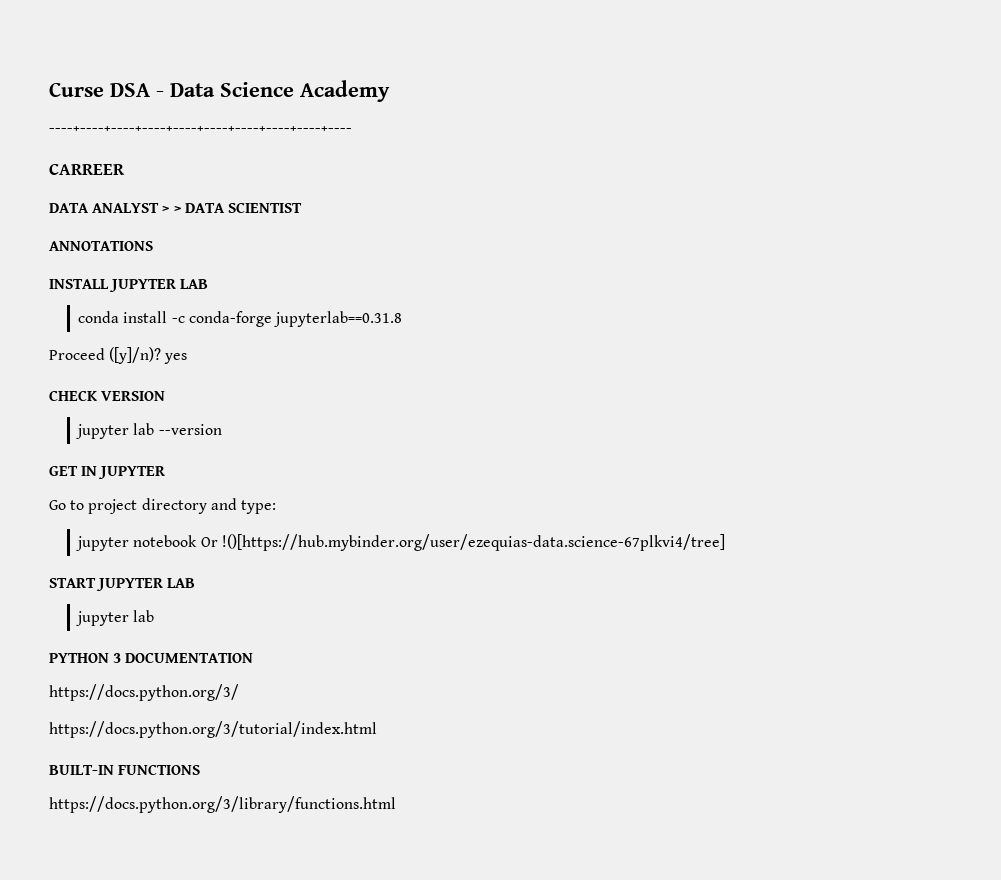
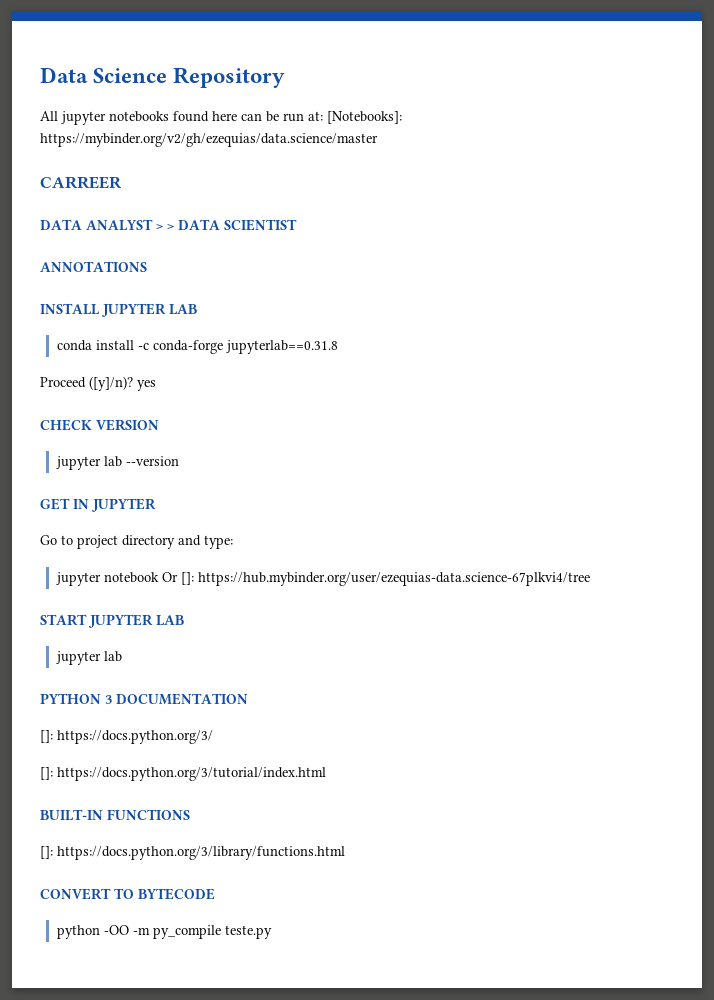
- Curse DSA - Data Science Academy
- ----+----+----+----+----+----+----+----+----+----
+ Data Science Repository
+ All jupyter notebooks found here can be run at: [Notebooks]: https://mybinder.org/v2/gh/ezequias/data.science/master
- jupyter notebook Or !()[https://hub.mybinder.org/user/ezequias-data.science-67plkvi4/tree]
+ jupyter notebook Or []: https://hub.mybinder.org/user/ezequias-data.science-67plkvi4/tree
- https://docs.python.org/3/
+ []: https://docs.python.org/3/
- https://docs.python.org/3/tutorial/index.html
+ []: https://docs.python.org/3/tutorial/index.html
- https://docs.python.org/3/library/functions.html
+ []: https://docs.python.org/3/library/functions.html
+ CONVERT TO BYTECODE
+ python -OO -m py_compile teste.py

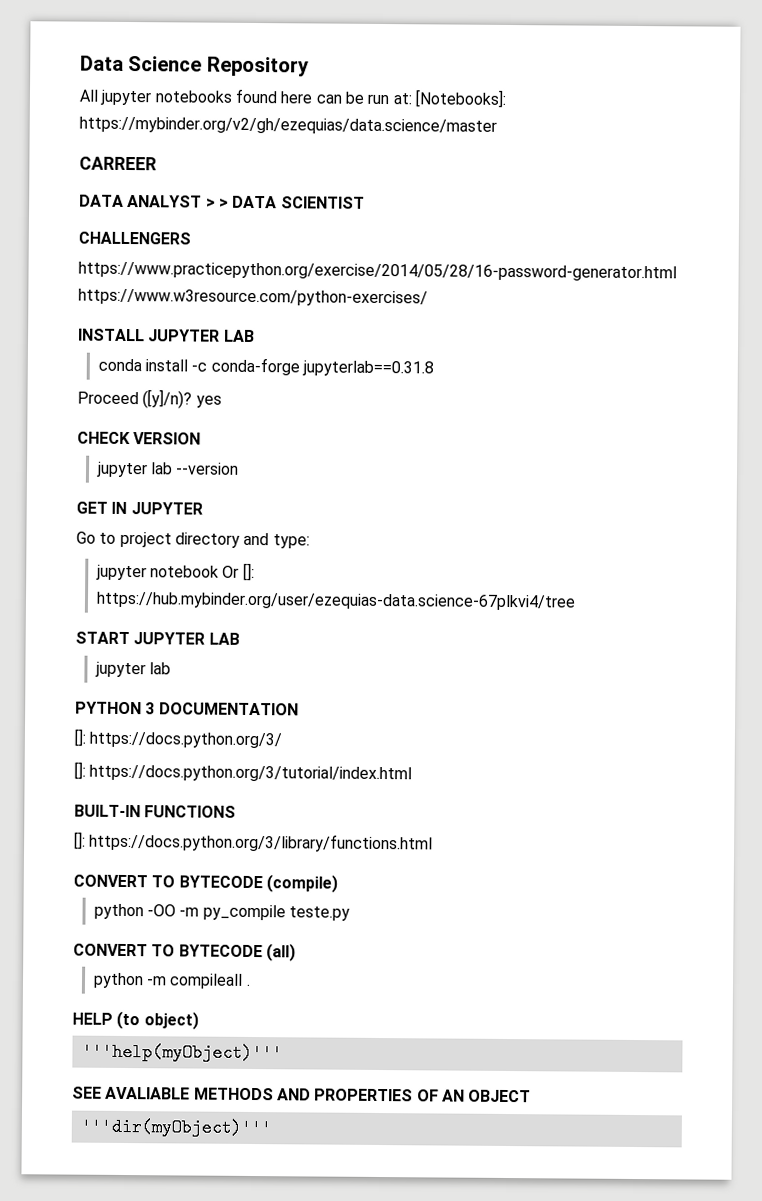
- ANNOTATIONS
+ CHALLENGERS
+ https://www.practicepython.org/exercise/2014/05/28/16-password-generator.html https://www.w3resource.com/python-exercises/
- CONVERT TO BYTECODE
+ CONVERT TO BYTECODE (compile)
+ CONVERT TO BYTECODE (all)
+ python -m compileall .
+ HELP (to object)
+ '''help(myObject)'''
+ SEE AVALIABLE METHODS AND PROPERTIES OF AN OBJECT
+ '''dir(myObject)'''

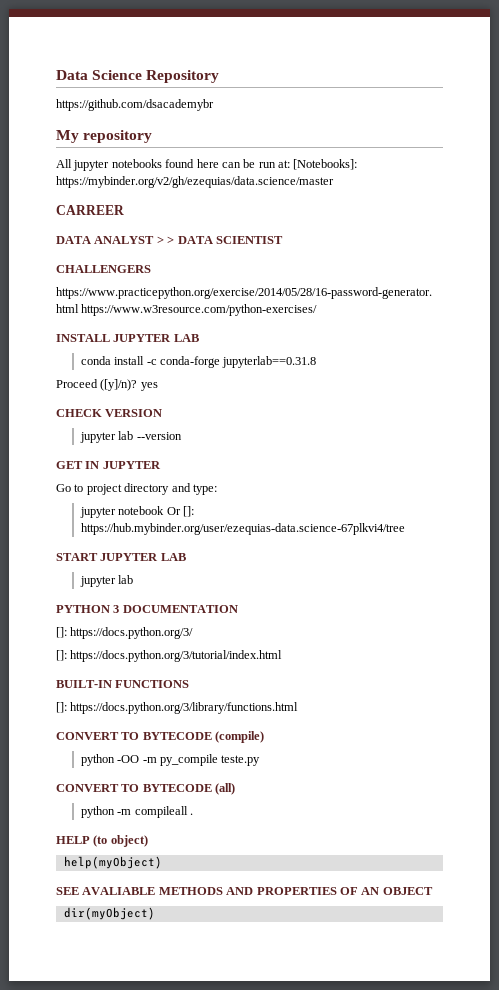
+ https://github.com/dsacademybr
+ My repository
- '''help(myObject)'''
+ help(myObject)
- '''dir(myObject)'''
+ dir(myObject)

